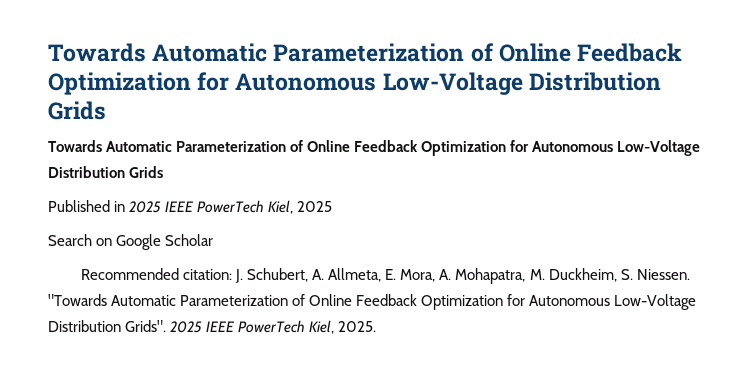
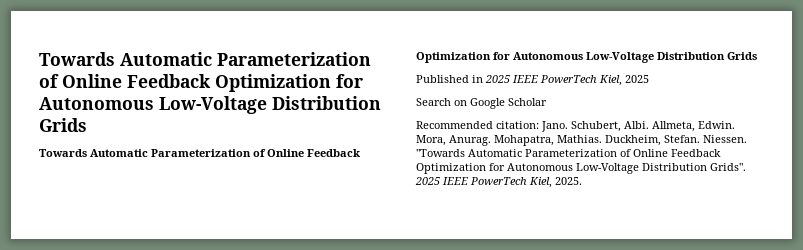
- Recommended citation: J. Schubert, A. Allmeta, E. Mora, A. Mohapatra, M. Duckheim, S. Niessen.
+ Recommended citation: Jano. Schubert, Albi. Allmeta, Edwin. Mora, Anurag. Mohapatra, Mathias. Duckheim, Stefan. Niessen.

